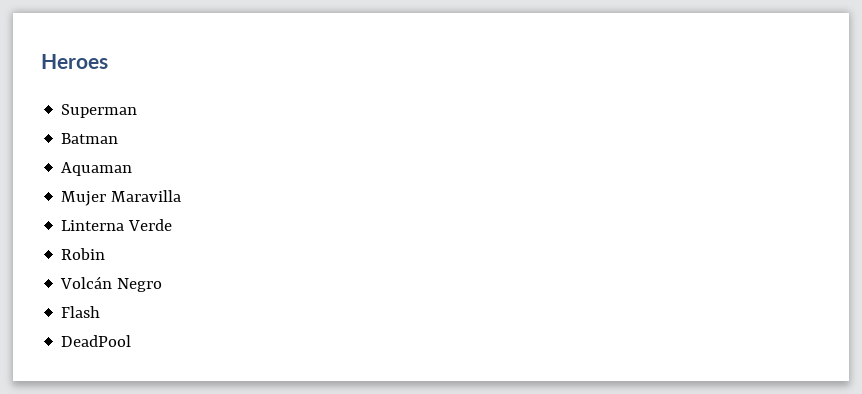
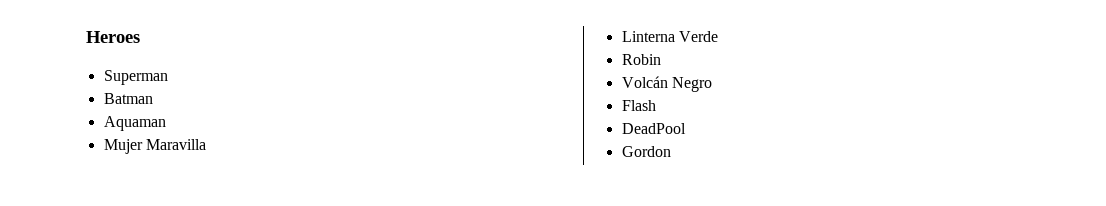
+ Gordon

